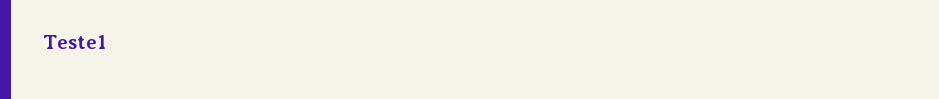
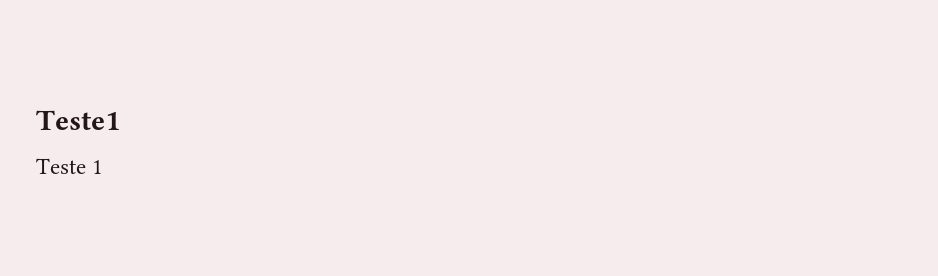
+ Teste 1

